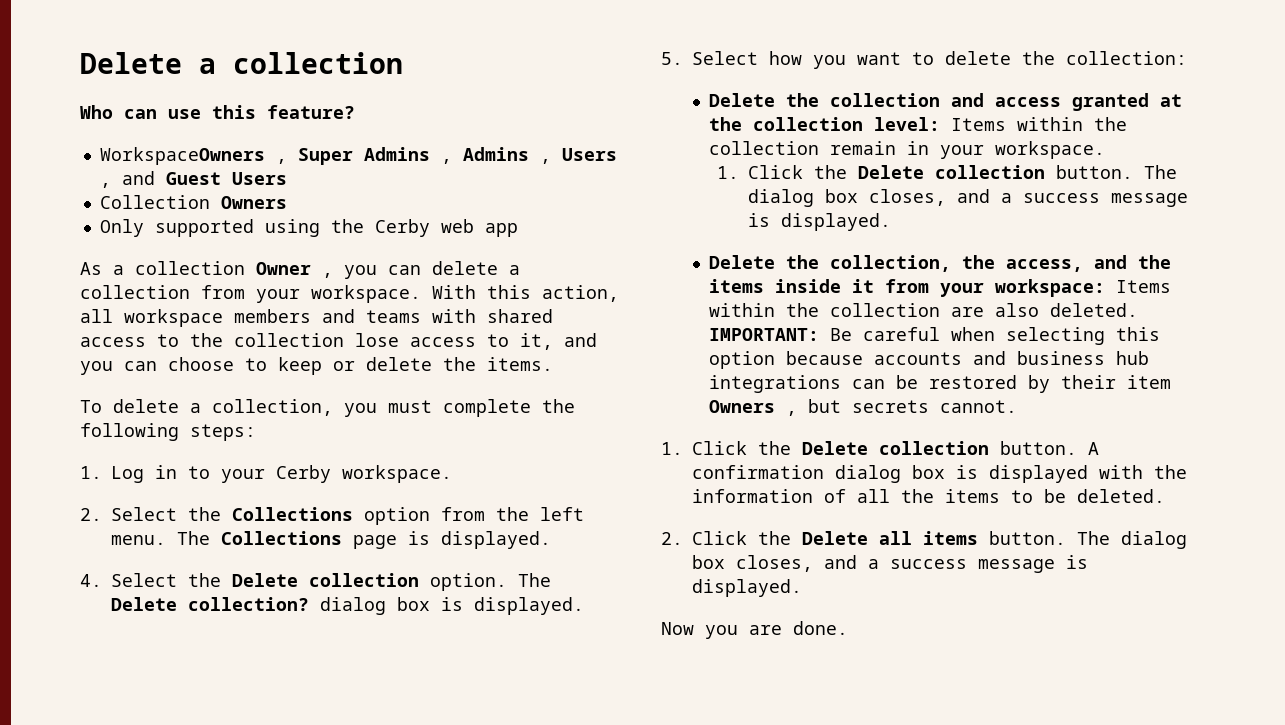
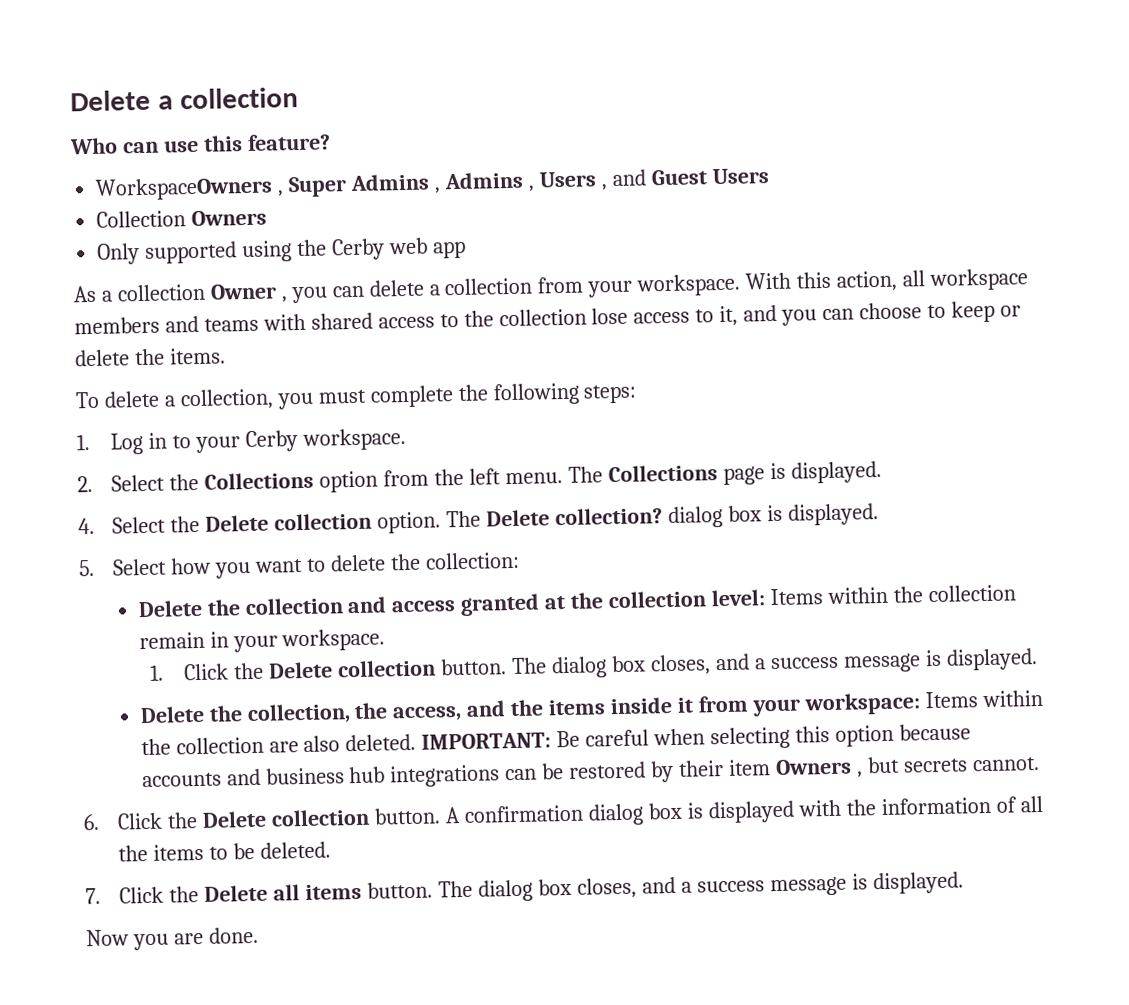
  IMPORTANT: Be careful when selecting this option because accounts and business hub integrations can be restored by their item Owners , but secrets cannot.
- 1. Click the Delete collection button.
+ 6. Click the Delete collection button.
- 2. Click the Delete all items button.
+ 7. Click the Delete all items button.

